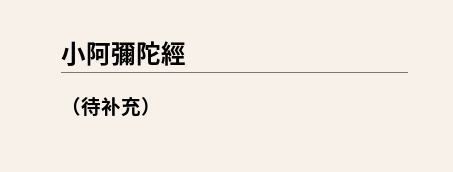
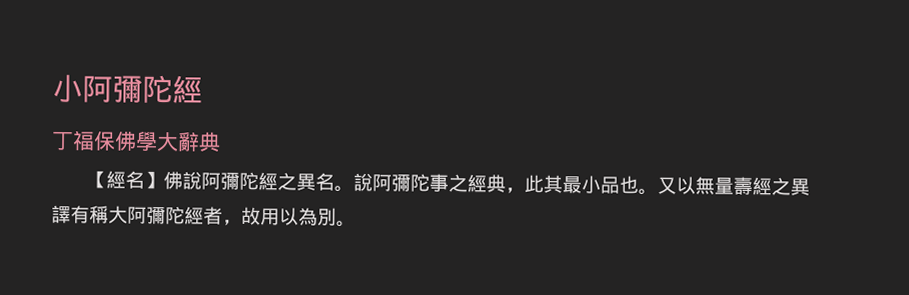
- （待补充）
+ 丁福保佛學大辭典
+ 【經名】佛說阿彌陀經之異名。說阿彌陀事之經典，此其最小品也。又以無量壽經之異譯有稱大阿彌陀經者，故用以為別。

